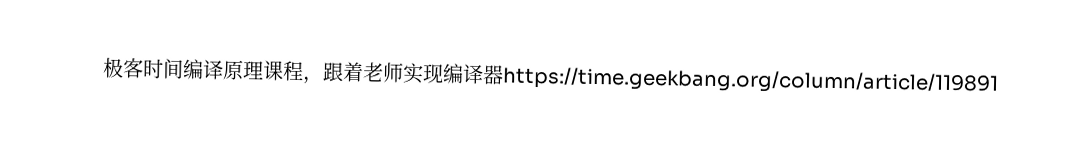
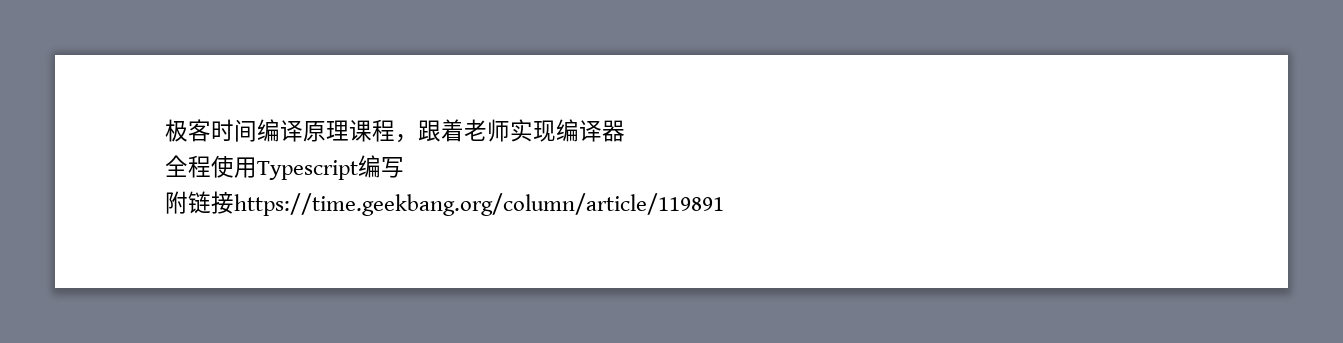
- 极客时间编译原理课程，跟着老师实现编译器https://time.geekbang.org/column/article/119891
+ 极客时间编译原理课程，跟着老师实现编译器
+ 全程使用Typescript编写
+ 附链接https://time.geekbang.org/column/article/119891

